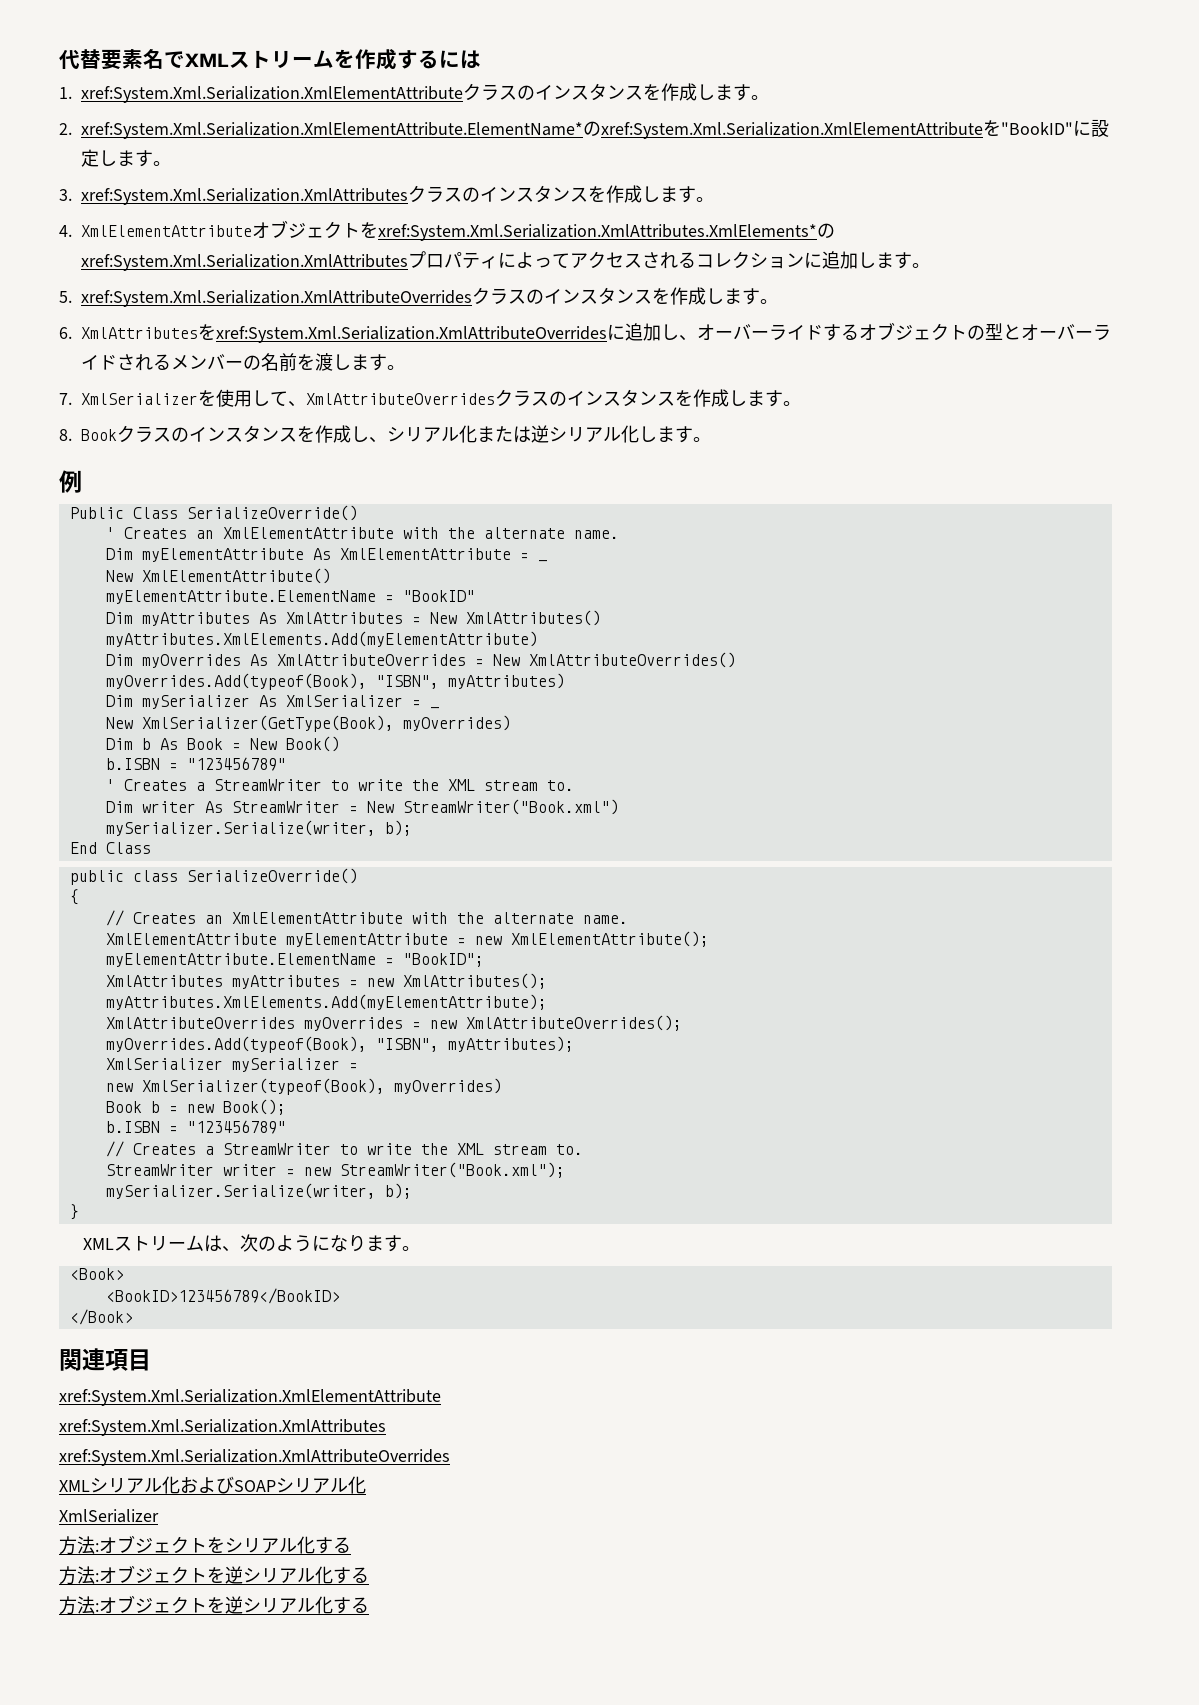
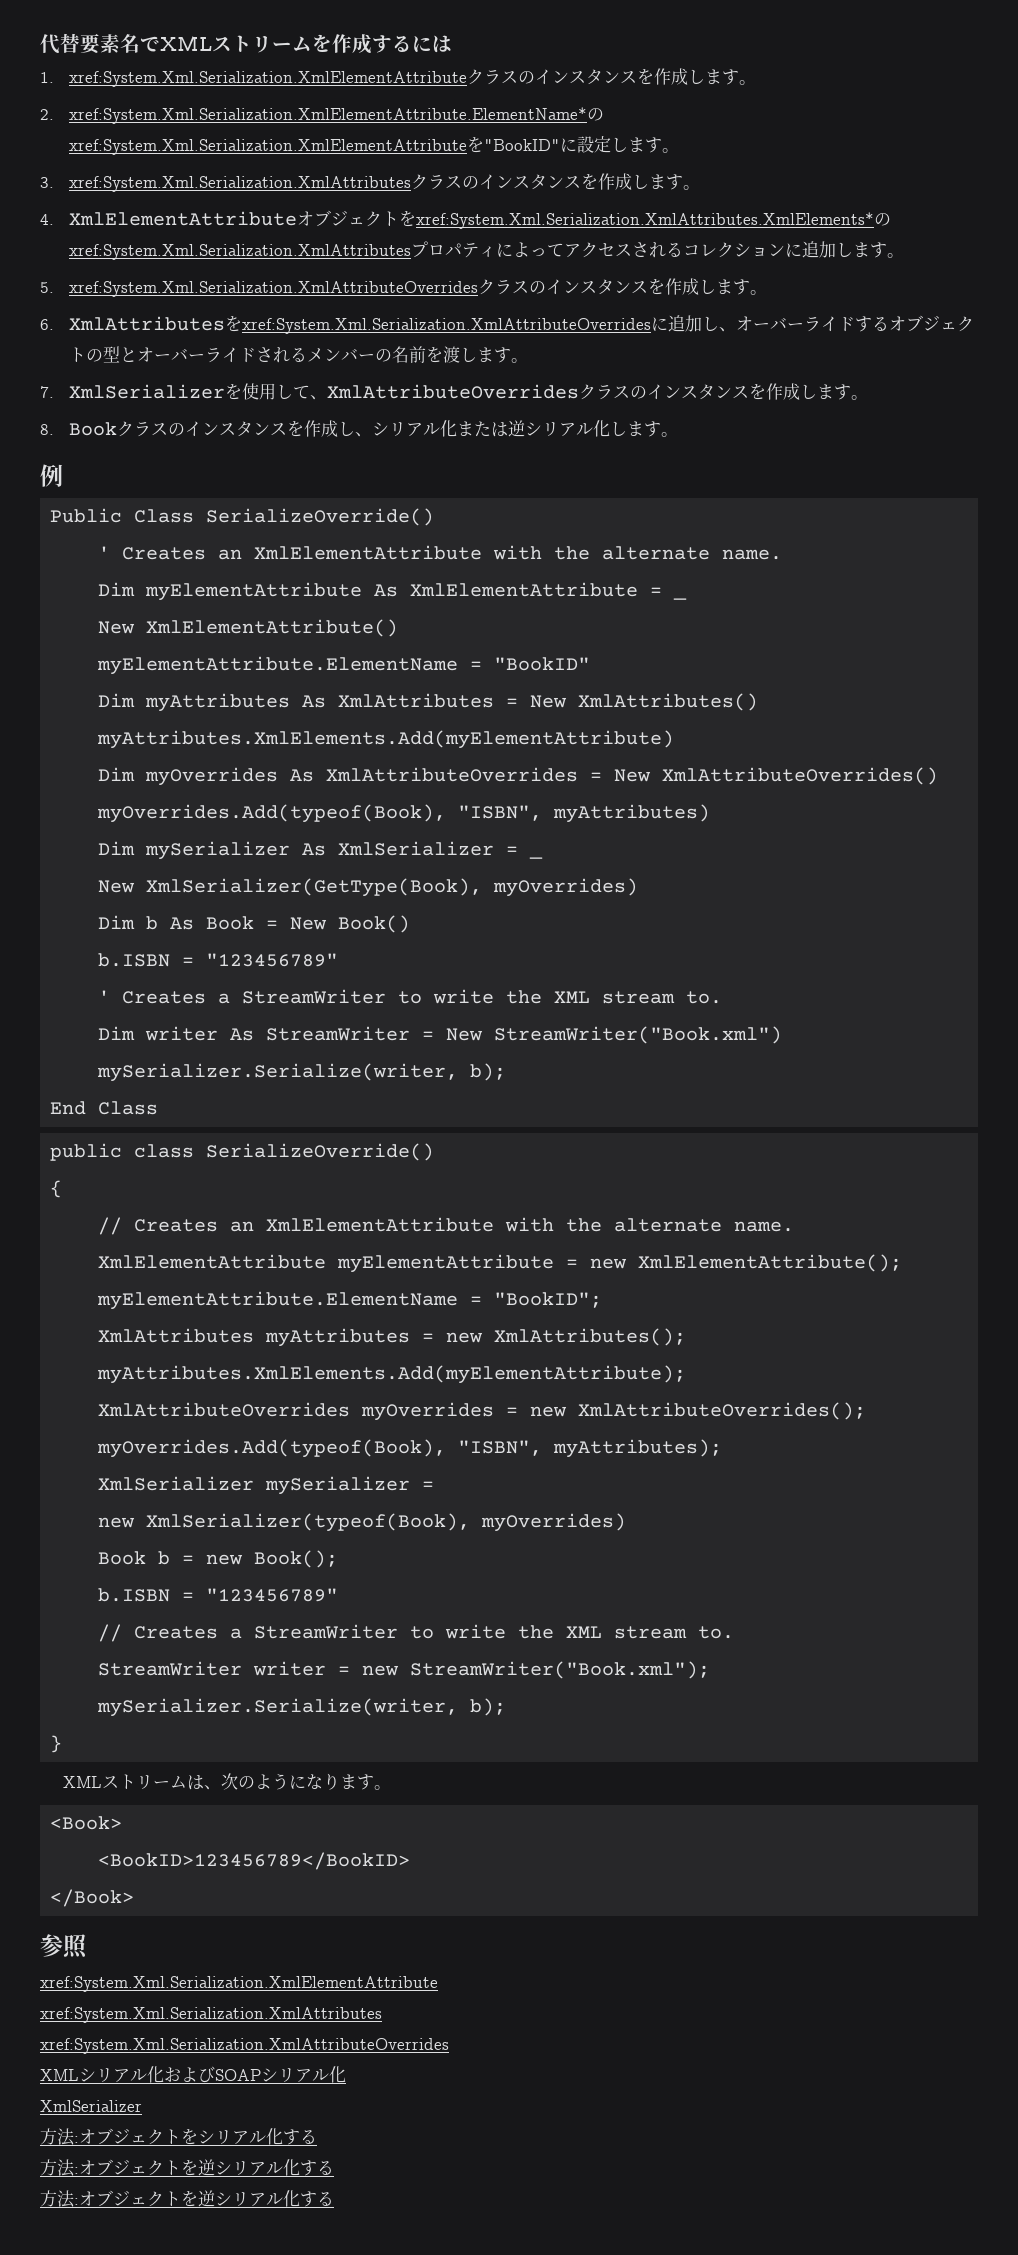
- 関連項目
+ 参照

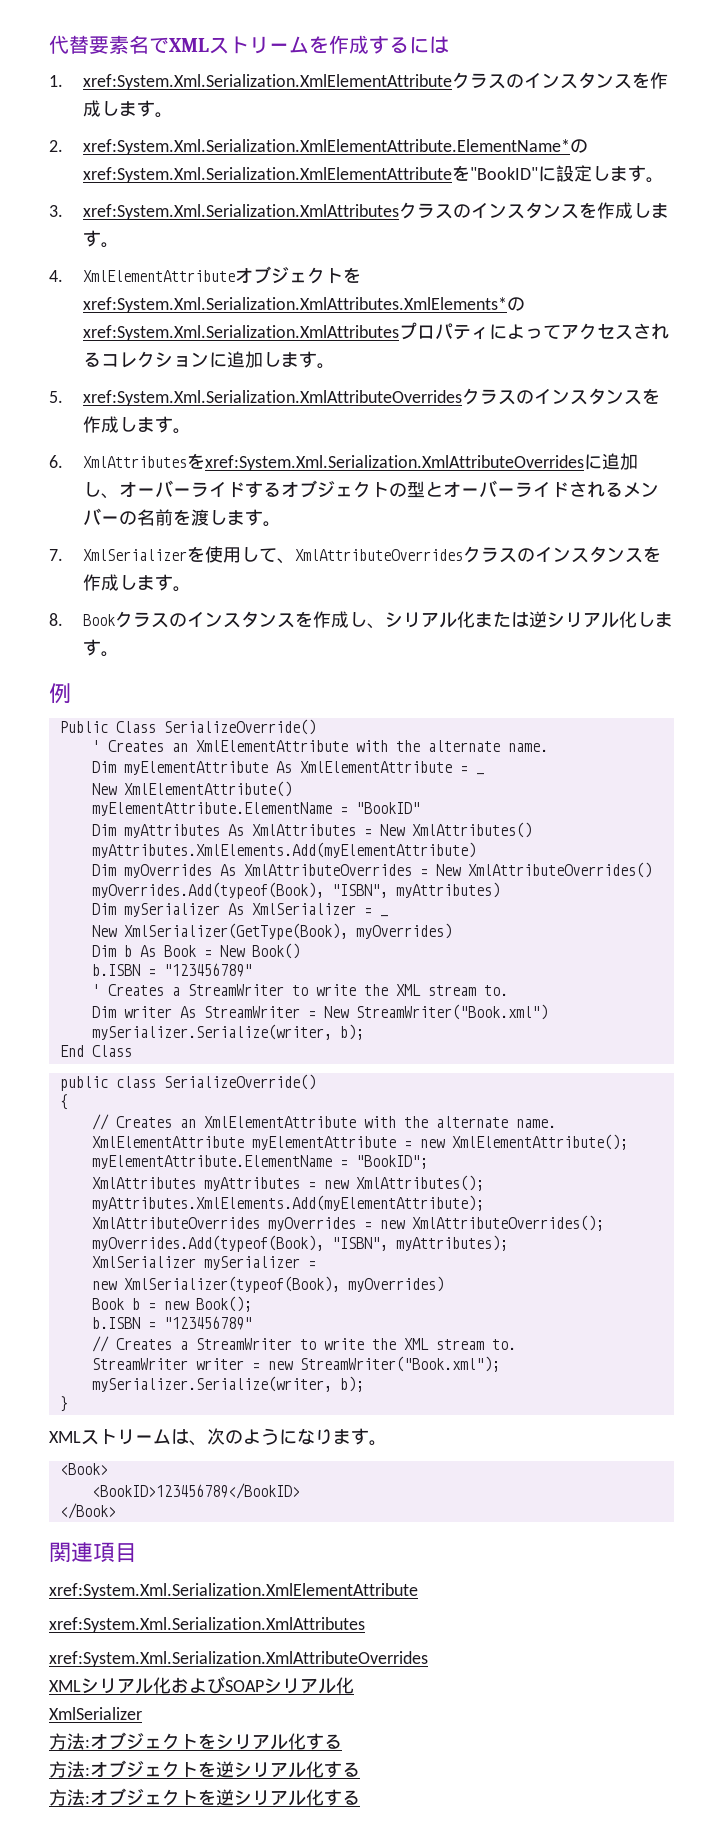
- 参照
+ 関連項目

